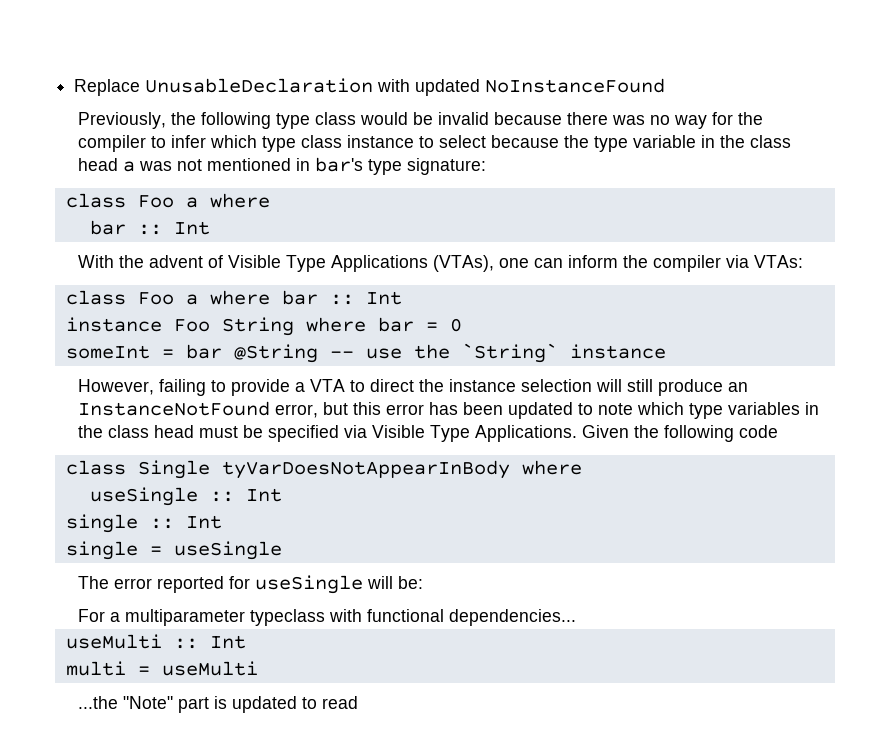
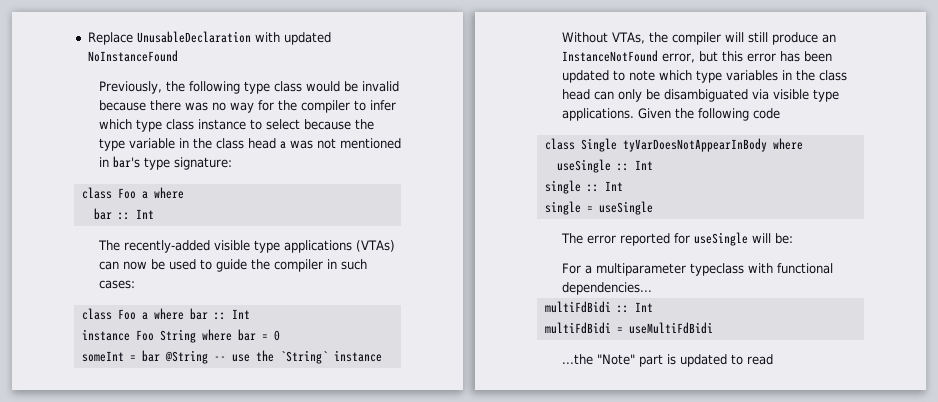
- With the advent of Visible Type Applications (VTAs), one can inform the compiler via VTAs:
+ The recently-added visible type applications (VTAs) can now be used to guide the compiler in such cases:
- However, failing to provide a VTA to direct the instance selection will still produce an InstanceNotFound error, but this error has been updated to note which type variables in the class head must be specified via Visible Type Applications.
+ Without VTAs, the compiler will still produce an InstanceNotFound error, but this error has been updated to note which type variables in the class head can only be disambiguated via visible type applications.
- useMulti :: Int
- multi = useMulti
+ multiFdBidi :: Int
+ multiFdBidi = useMultiFdBidi

